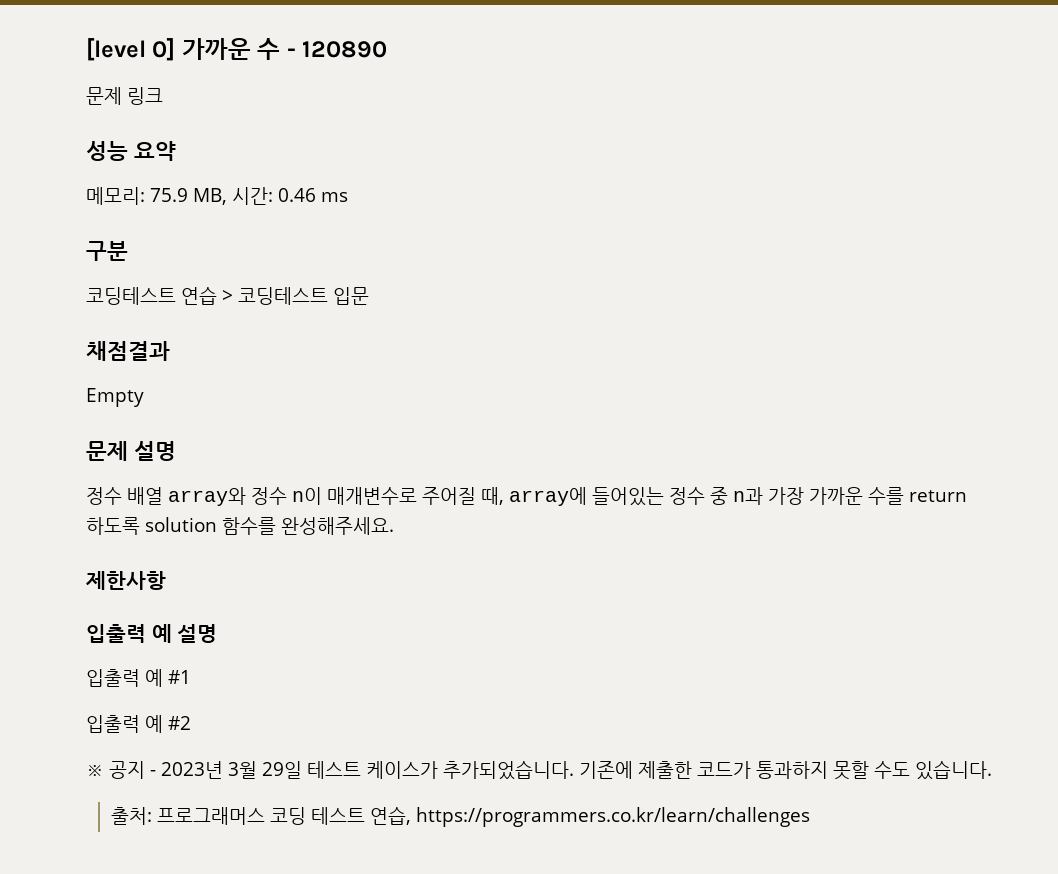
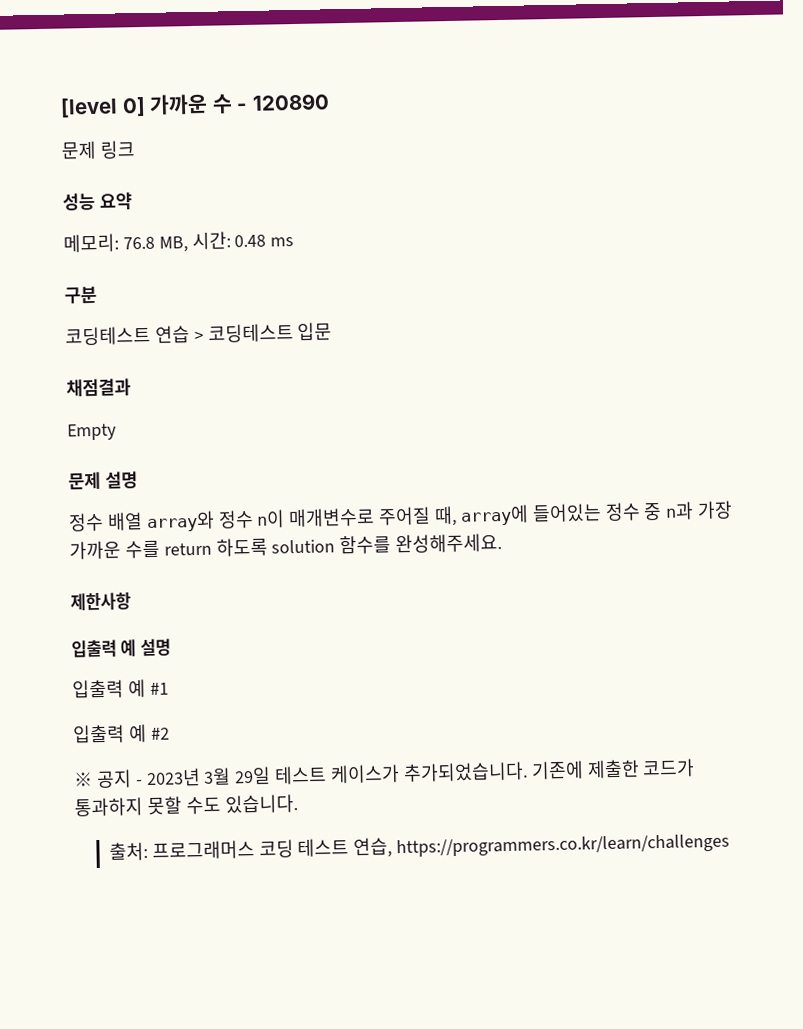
- 메모리: 75.9 MB, 시간: 0.46 ms
+ 메모리: 76.8 MB, 시간: 0.48 ms

